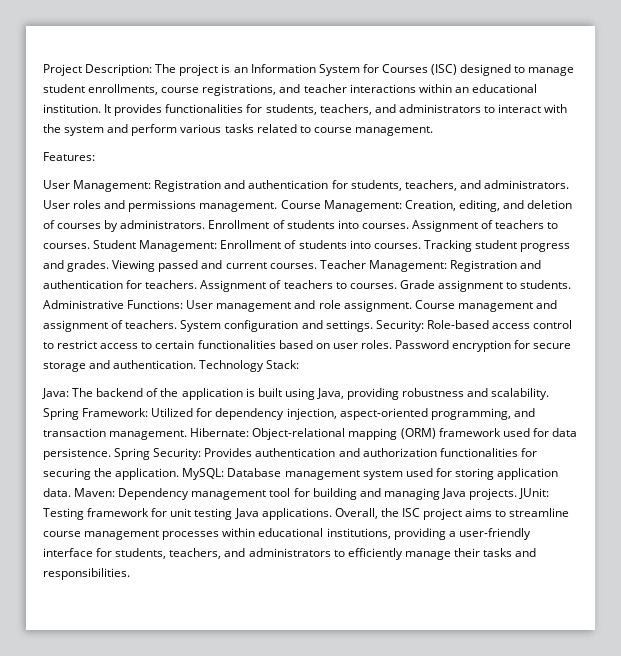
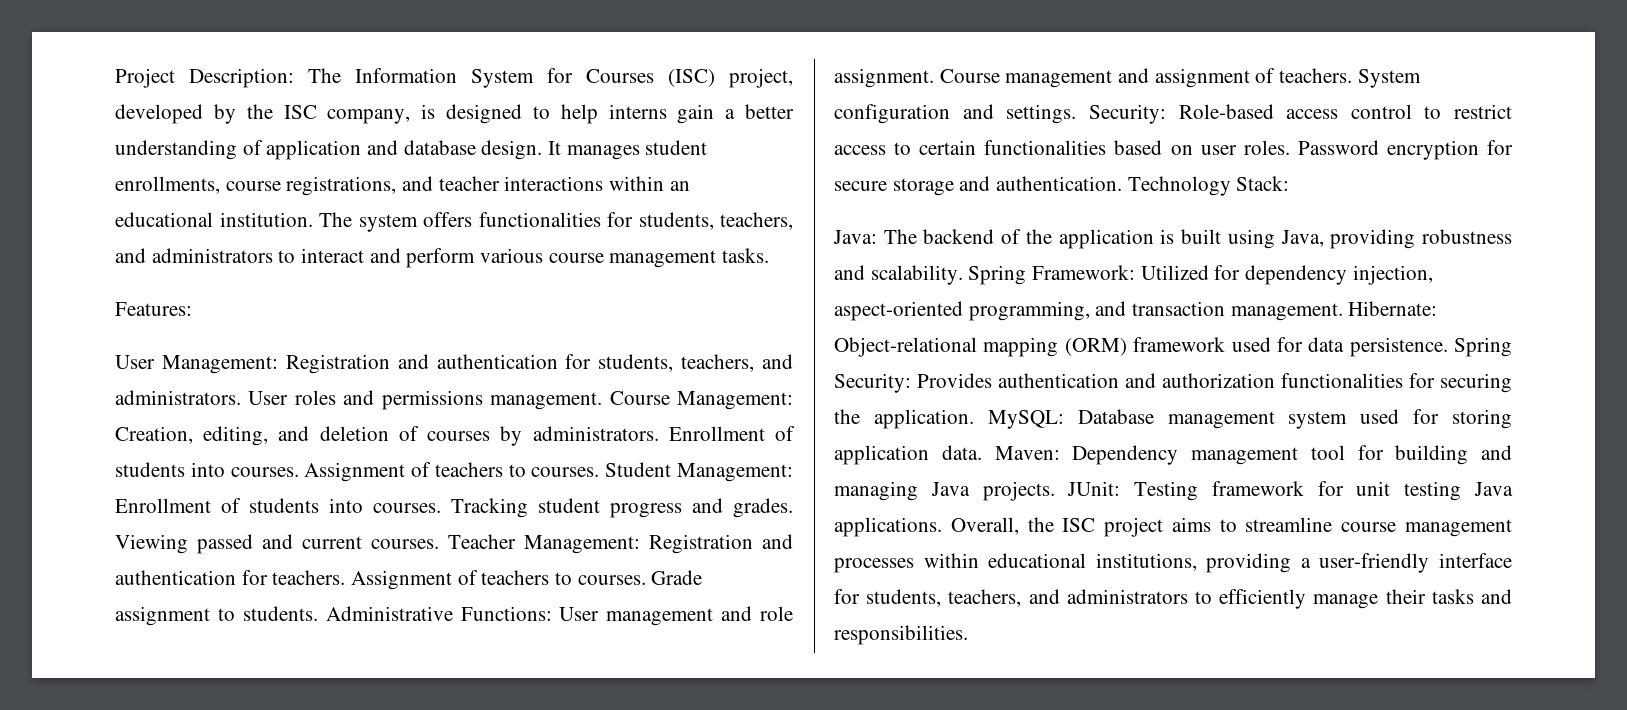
- Project Description: The project is an Information System for Courses (ISC) designed to manage student enrollments, course registrations, and teacher interactions within an educational institution.
+ Project Description: The Information System for Courses (ISC) project, developed by the ISC company, is designed to help interns gain a better understanding of application and database design. It manages student enrollments, course registrations, and teacher interactions within an educational institution.
- It provides functionalities for students, teachers, and administrators to interact with the system and perform various tasks related to course management.
+ The system offers functionalities for students, teachers, and administrators to interact and perform various course management tasks.

